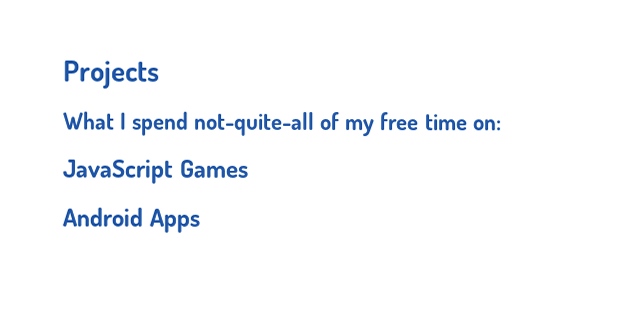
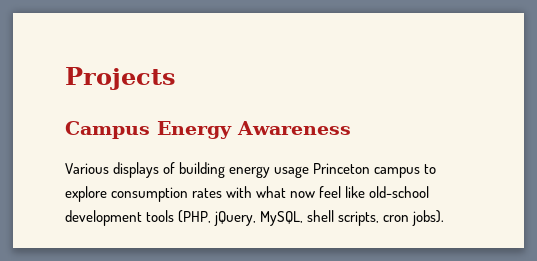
- What I spend not-quite-all of my free time on:
- JavaScript Games
- Android Apps
+ Campus Energy Awareness
+ Various displays of building energy usage Princeton campus to explore consumption rates with what now feel like old-school development tools (PHP, jQuery, MySQL, shell scripts, cron jobs).

